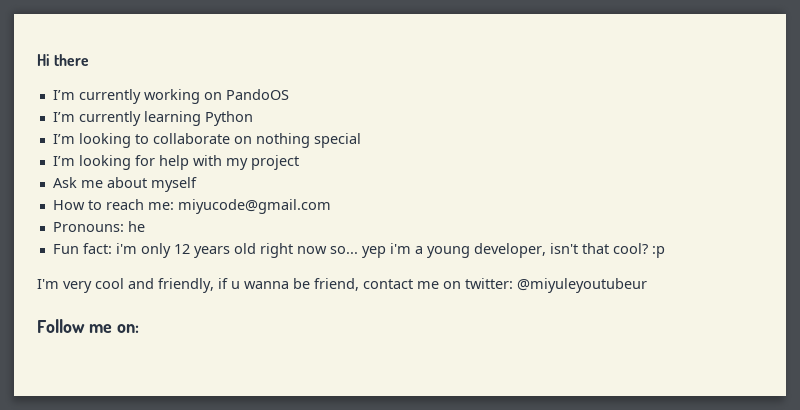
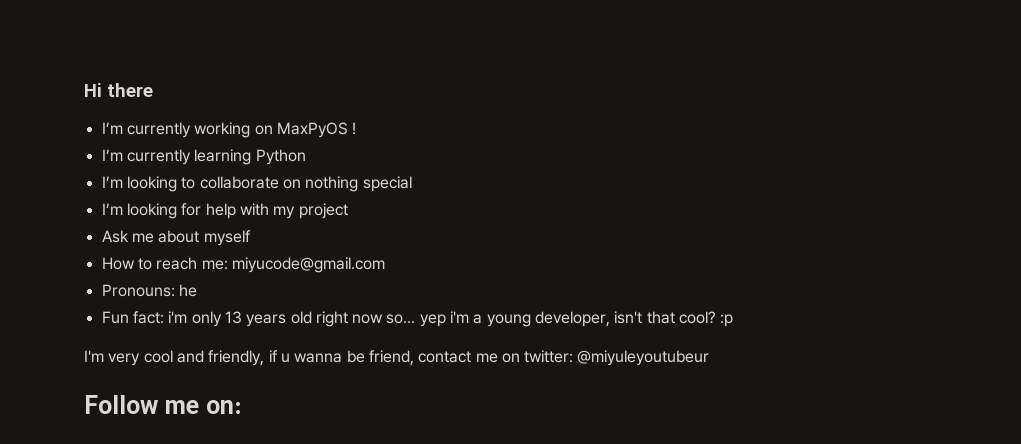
- I’m currently working on PandoOS
+ I’m currently working on MaxPyOS !
- Fun fact: i'm only 12 years old right now so... yep i'm a young developer, isn't that cool? :p
+ Fun fact: i'm only 13 years old right now so... yep i'm a young developer, isn't that cool? :p

